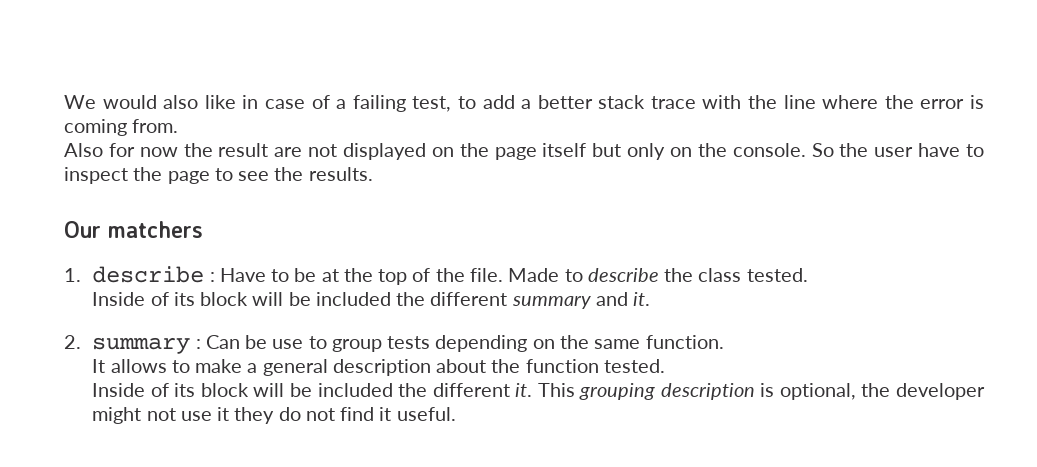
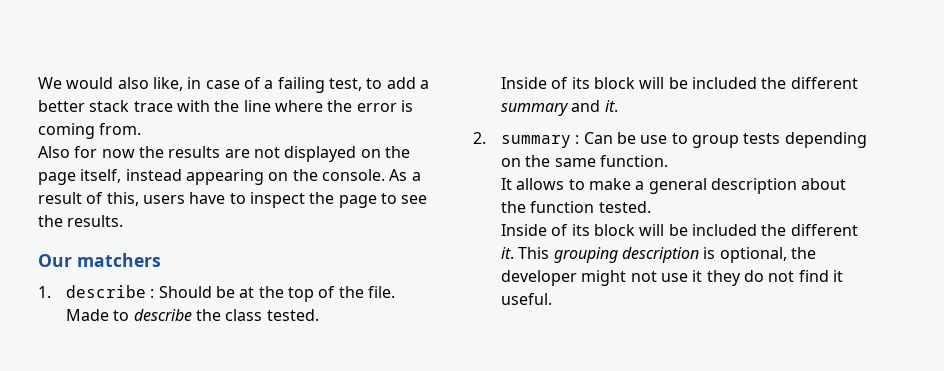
- We would also like in case of a failing test, to add a better stack trace with the line where the error is coming from.
+ We would also like, in case of a failing test, to add a better stack trace with the line where the error is coming from.
- Also for now the result are not displayed on the page itself but only on the console. So the user have to inspect the page to see the results.
+ Also for now the results are not displayed on the page itself, instead appearing on the console. As a result of this, users have to inspect the page to see the results.
- 1. describe : Have to be at the top of the file.
+ 1. describe : Should be at the top of the file.

